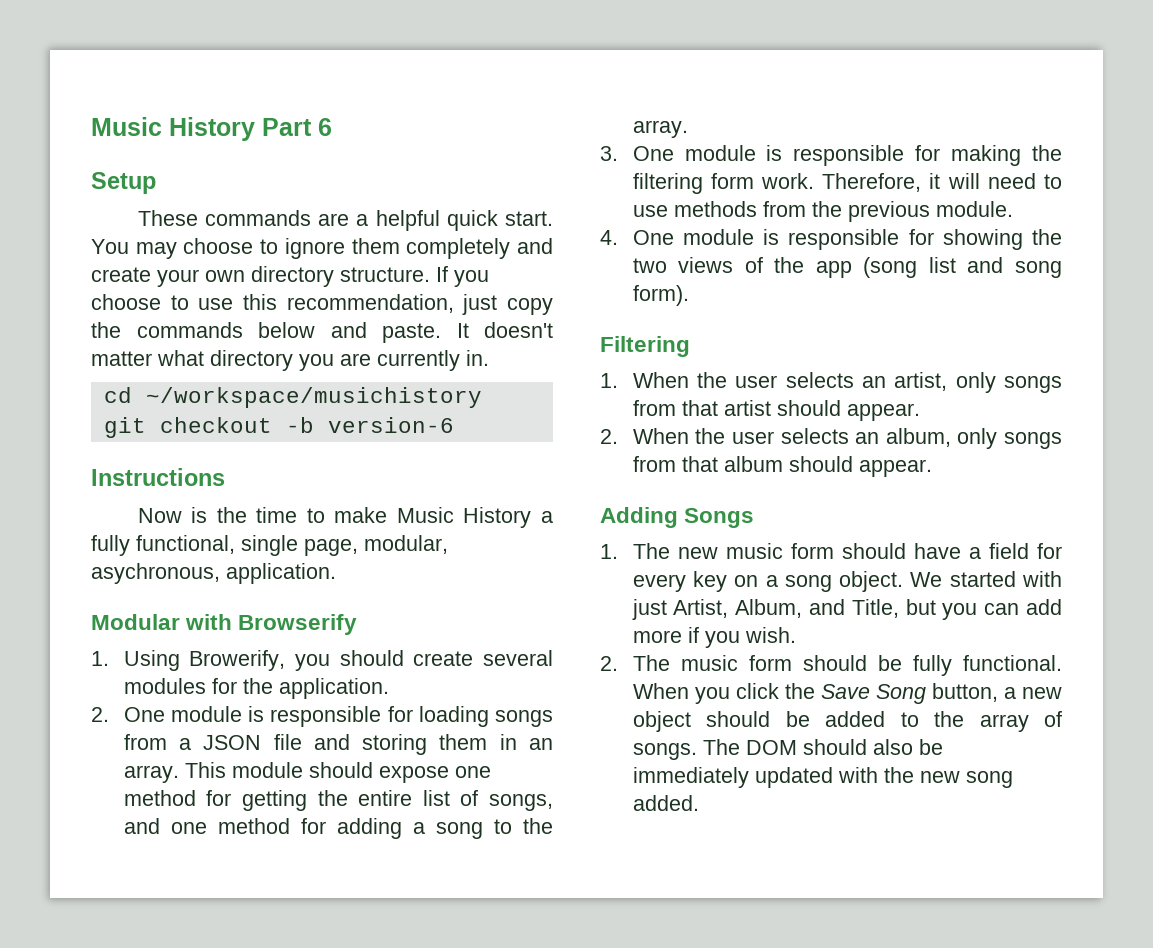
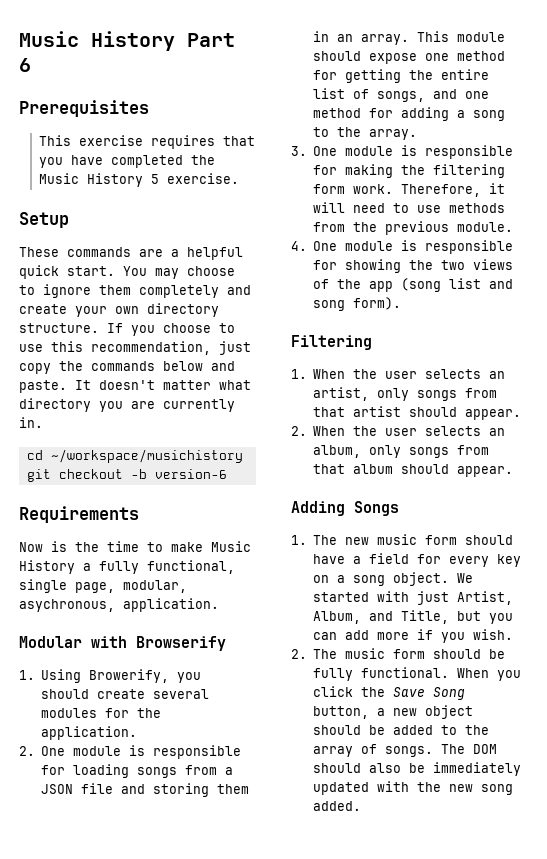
+ Prerequisites
+ This exercise requires that you have completed the Music History 5 exercise.
- Instructions
+ Requirements

